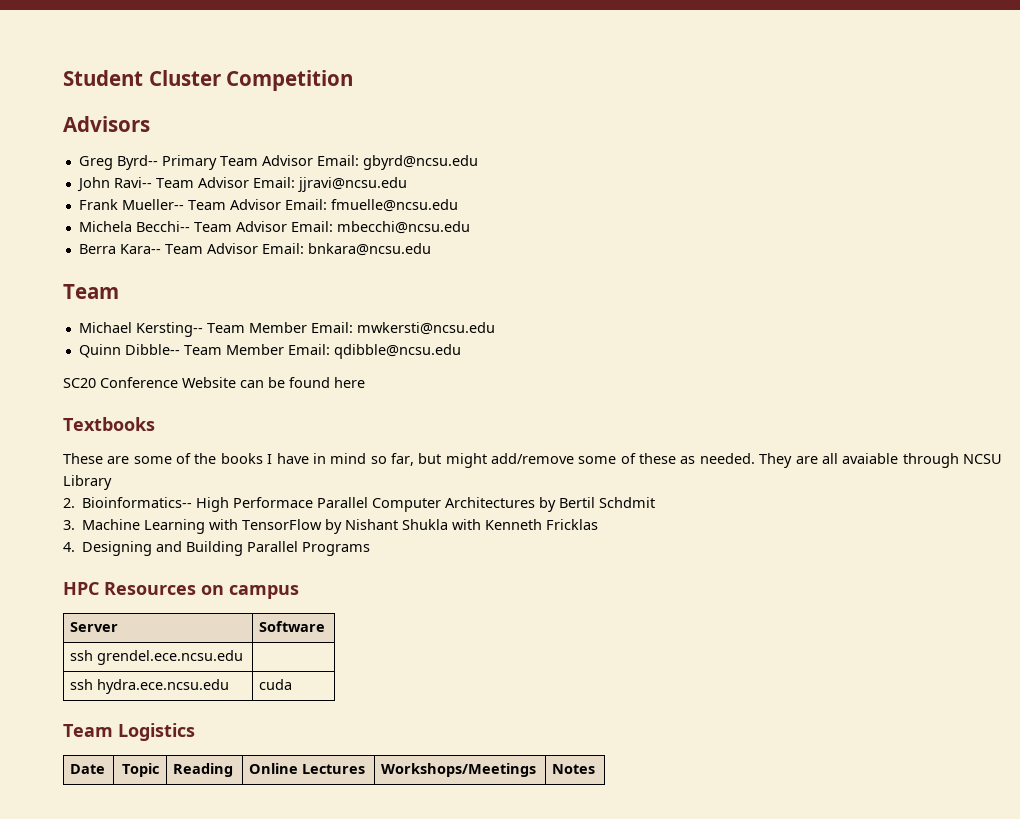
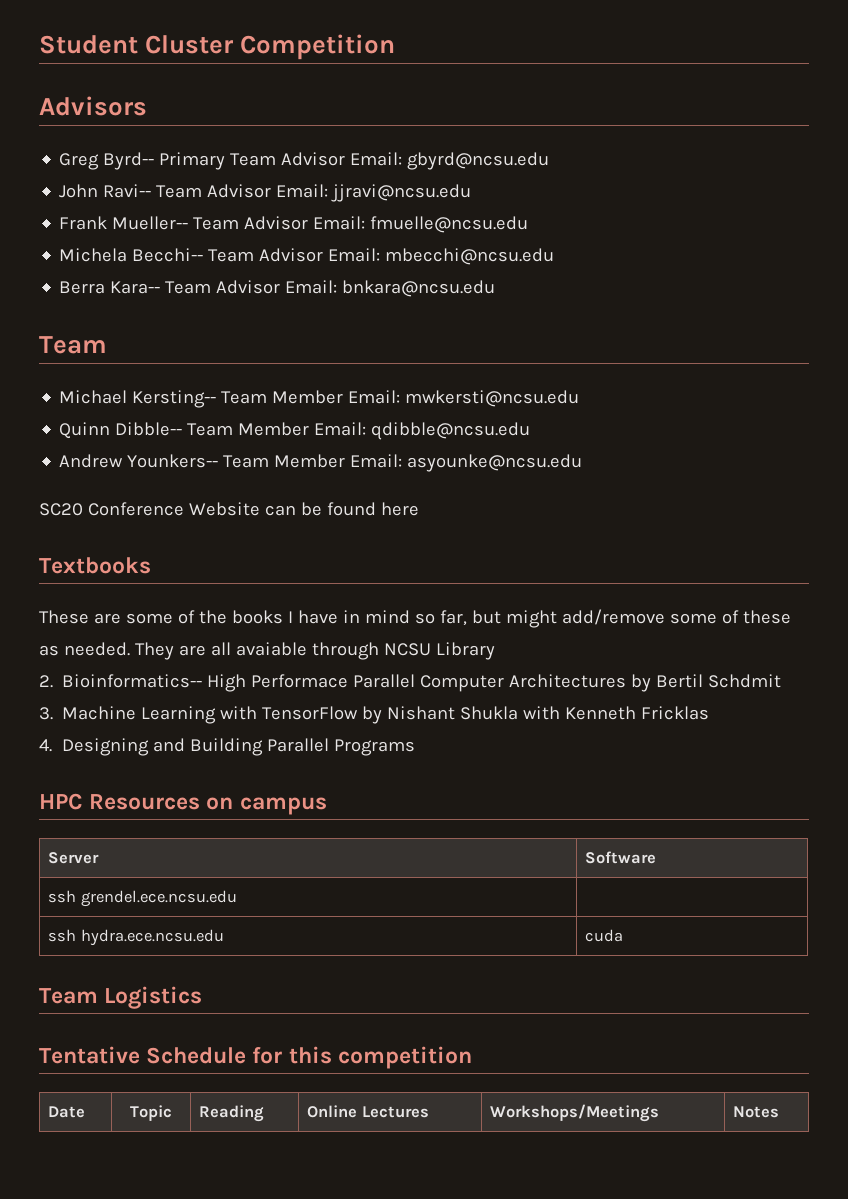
+ Andrew Younkers-- Team Member Email: asyounke@ncsu.edu
+ Tentative Schedule for this competition

